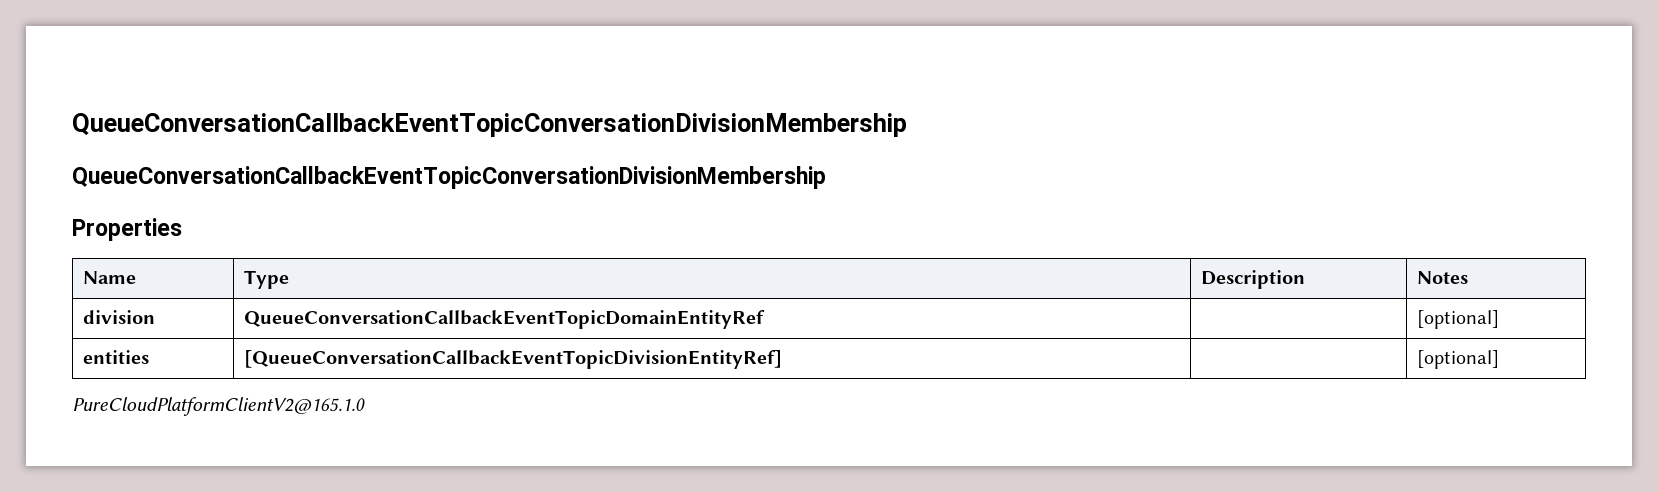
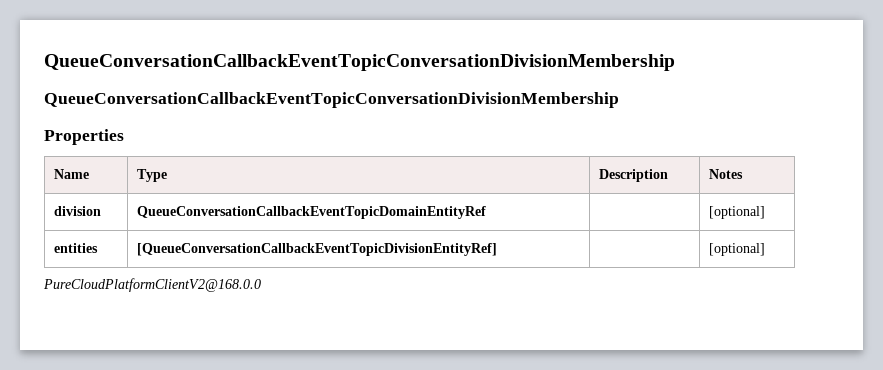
- PureCloudPlatformClientV2@165.1.0
+ PureCloudPlatformClientV2@168.0.0

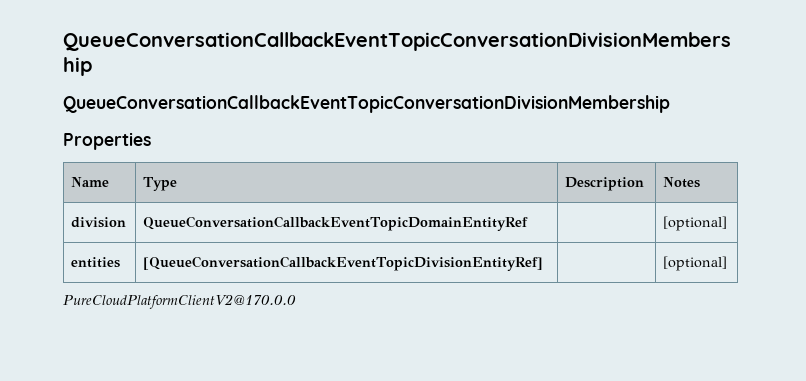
- PureCloudPlatformClientV2@168.0.0
+ PureCloudPlatformClientV2@170.0.0

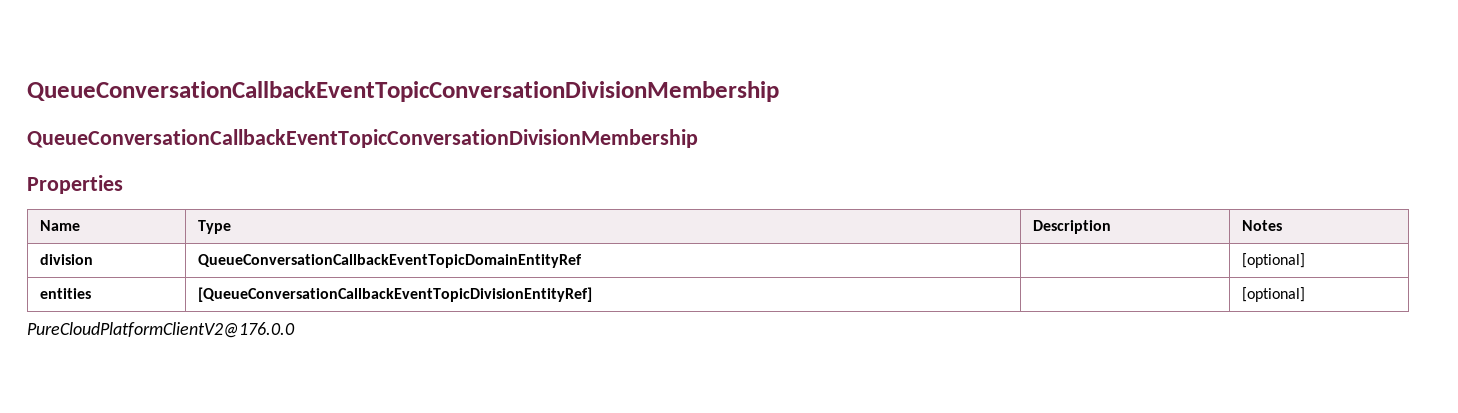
- PureCloudPlatformClientV2@170.0.0
+ PureCloudPlatformClientV2@176.0.0

